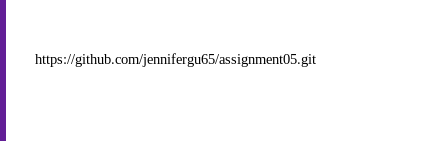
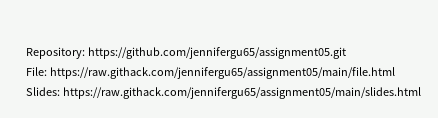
- https://github.com/jennifergu65/assignment05.git
+ Repository: https://github.com/jennifergu65/assignment05.git
+ File: https://raw.githack.com/jennifergu65/assignment05/main/file.html
+ Slides: https://raw.githack.com/jennifergu65/assignment05/main/slides.html

